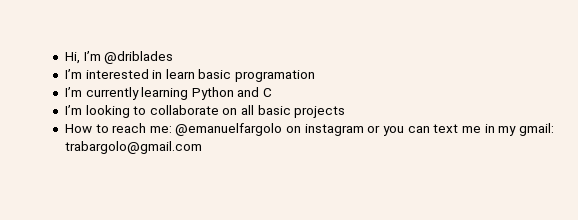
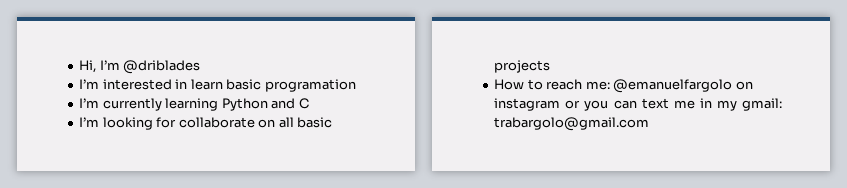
- I’m looking to collaborate on all basic projects
+ I’m looking for collaborate on all basic projects

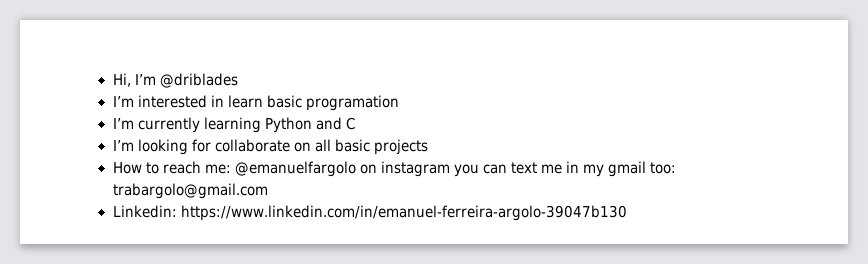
- How to reach me: @emanuelfargolo on instagram or you can text me in my gmail: trabargolo@gmail.com
+ How to reach me: @emanuelfargolo on instagram you can text me in my gmail too: trabargolo@gmail.com
+ Linkedin: https://www.linkedin.com/in/emanuel-ferreira-argolo-39047b130

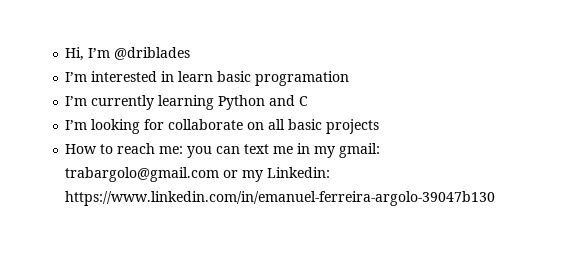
- How to reach me: @emanuelfargolo on instagram you can text me in my gmail too: trabargolo@gmail.com
- Linkedin: https://www.linkedin.com/in/emanuel-ferreira-argolo-39047b130
+ How to reach me: you can text me in my gmail: trabargolo@gmail.com or my Linkedin: https://www.linkedin.com/in/emanuel-ferreira-argolo-39047b130

